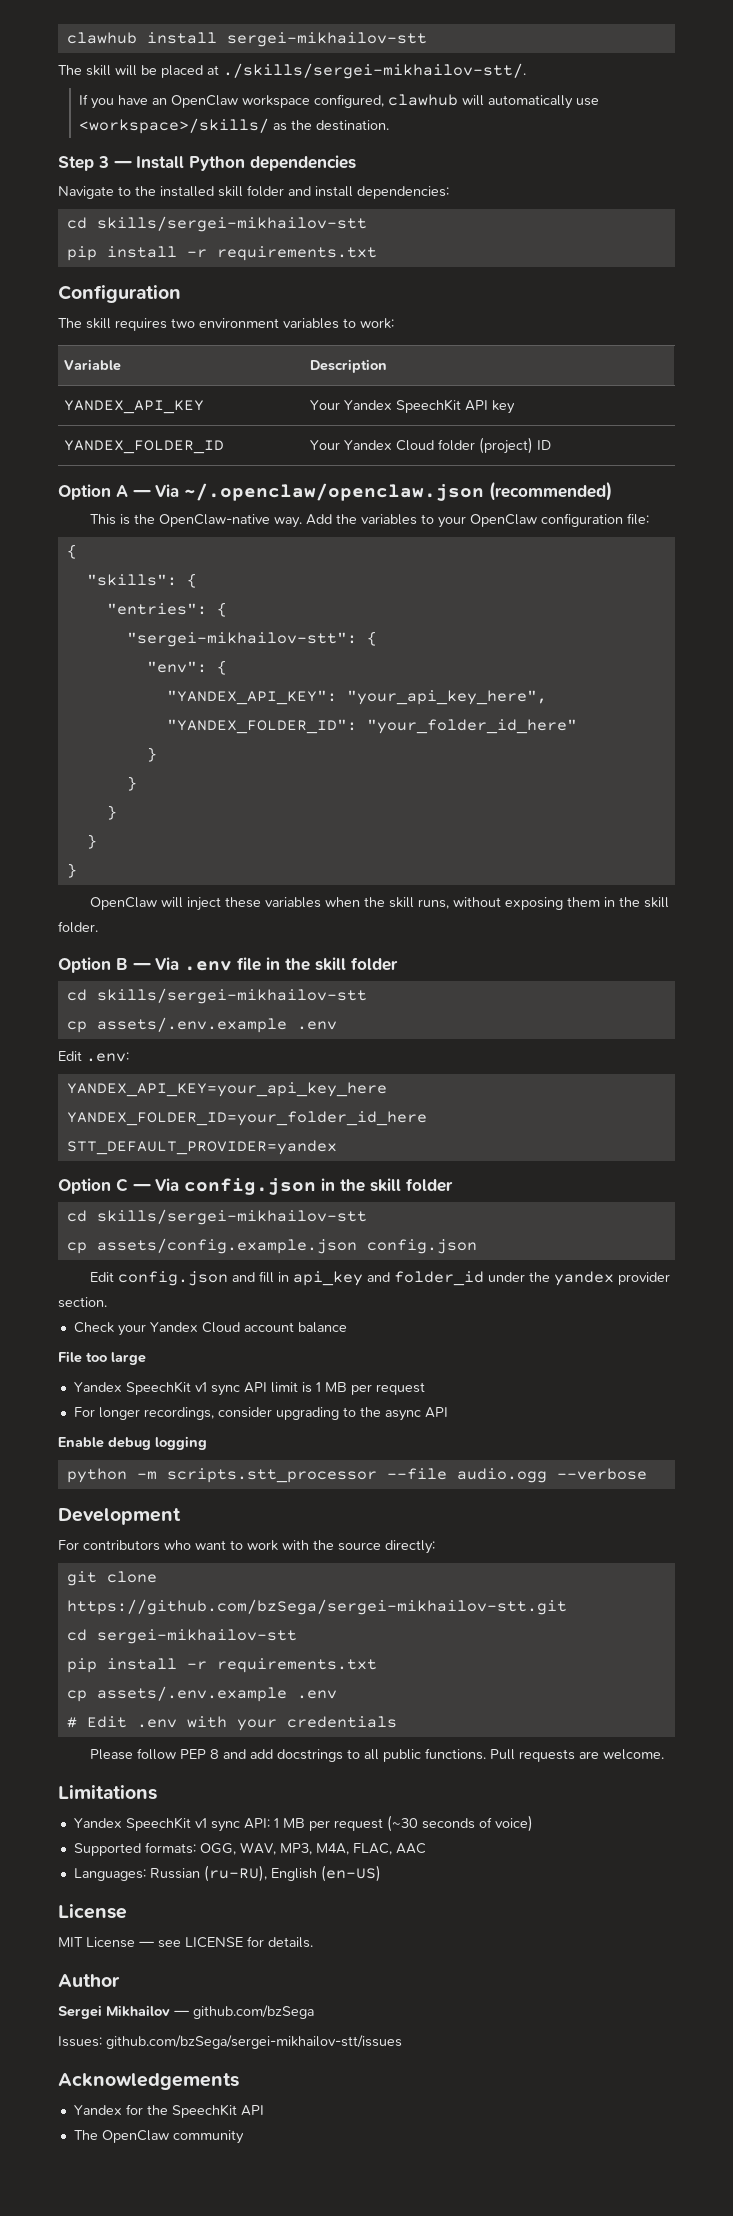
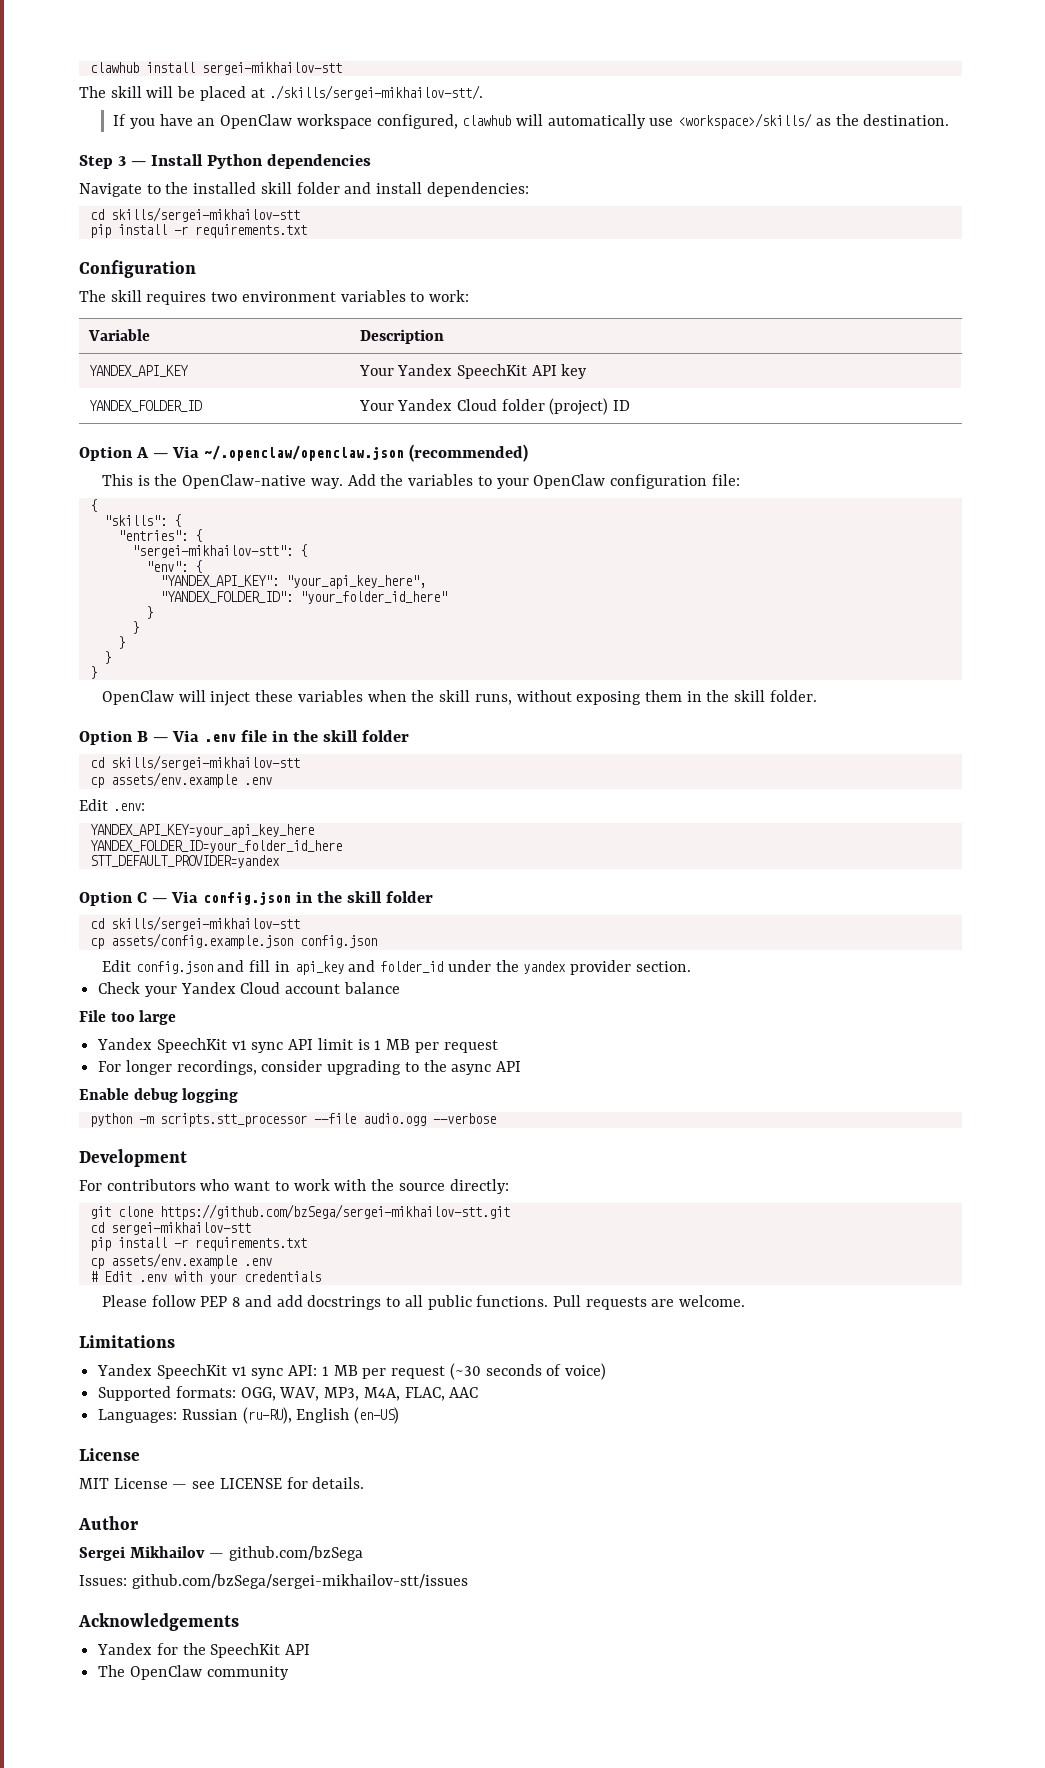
  Option B — Via .env file in the skill folder
  cd skills/sergei-mikhailov-stt
- cp assets/.env.example .env
+ cp assets/env.example .env
  cd sergei-mikhailov-stt
  pip install -r requirements.txt
- cp assets/.env.example .env
+ cp assets/env.example .env

